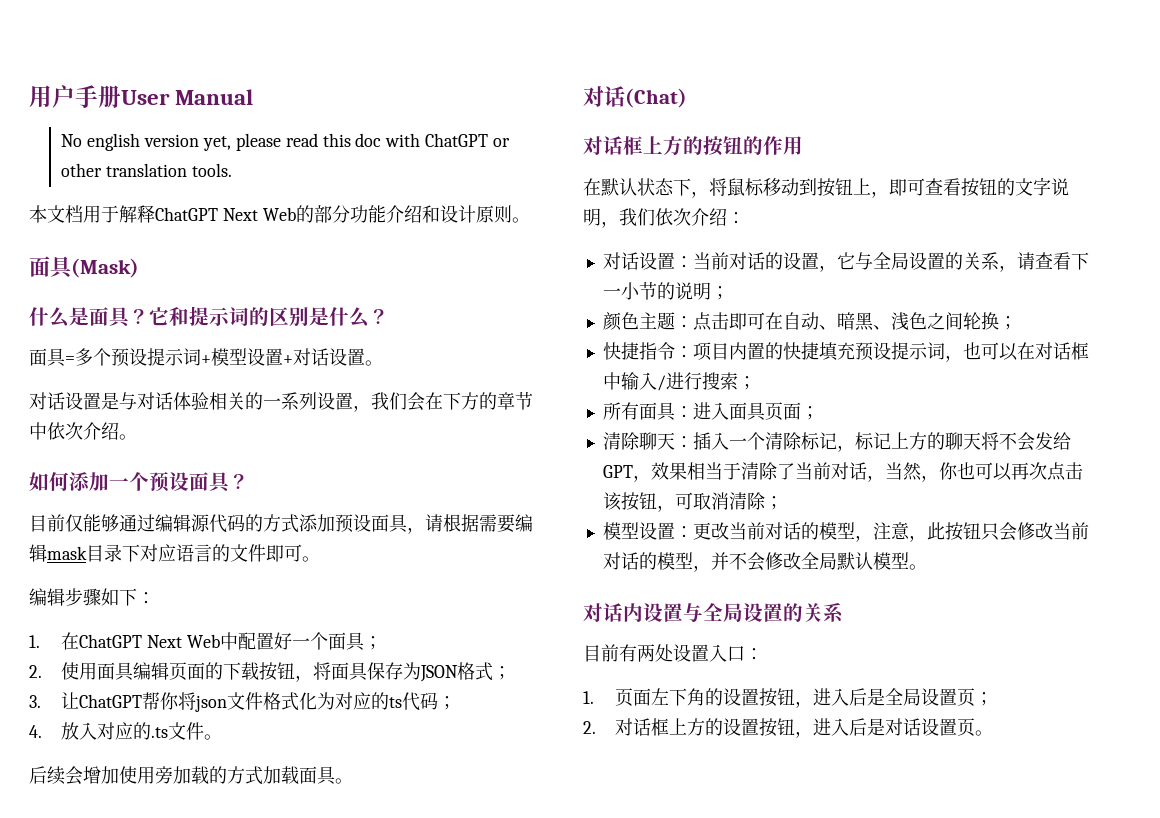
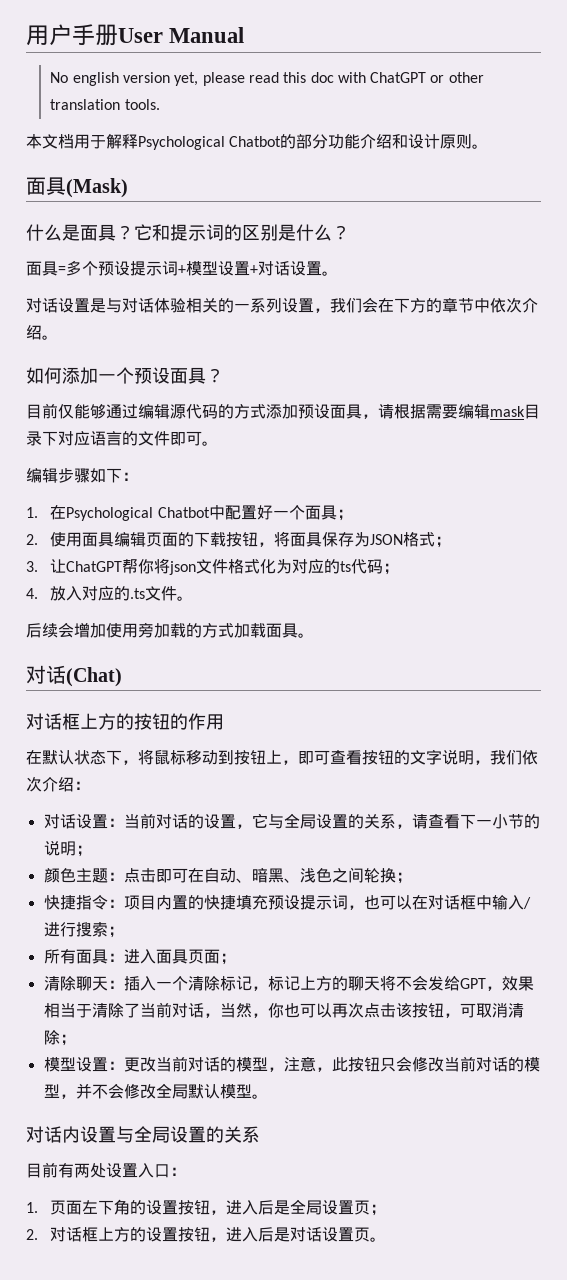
- 本文档用于解释ChatGPT Next Web的部分功能介绍和设计原则。
+ 本文档用于解释Psychological Chatbot的部分功能介绍和设计原则。
- 1.在ChatGPT Next Web中配置好一个面具；
+ 1.在Psychological Chatbot中配置好一个面具；

